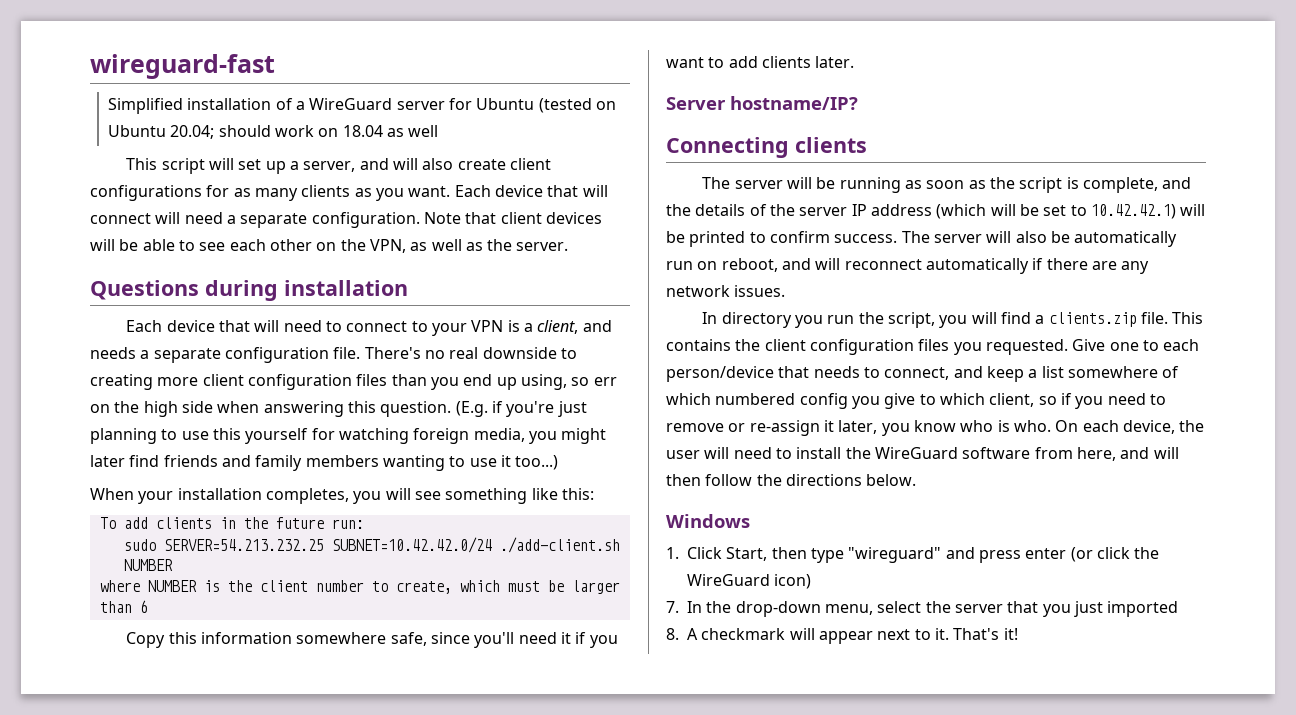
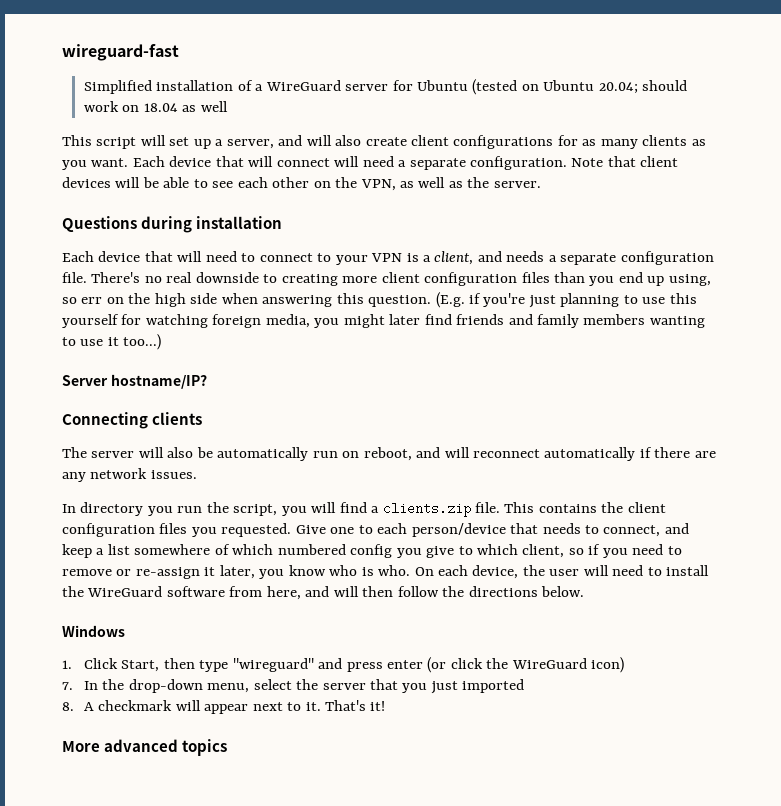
- When your installation completes, you will see something like this:
- To add clients in the future run:
- sudo SERVER=54.213.232.25 SUBNET=10.42.42.0/24 ./add-client.sh NUMBER
- where NUMBER is the client number to create, which must be larger than 6
- Copy this information somewhere safe, since you'll need it if you want to add clients later.
- The server will be running as soon as the script is complete, and the details of the server IP address (which will be set to 10.42.42.1) will be printed to confirm success. The server will also be automatically run on reboot, and will reconnect automatically if there are any network issues.
+ The server will also be automatically run on reboot, and will reconnect automatically if there are any network issues.
+ More advanced topics

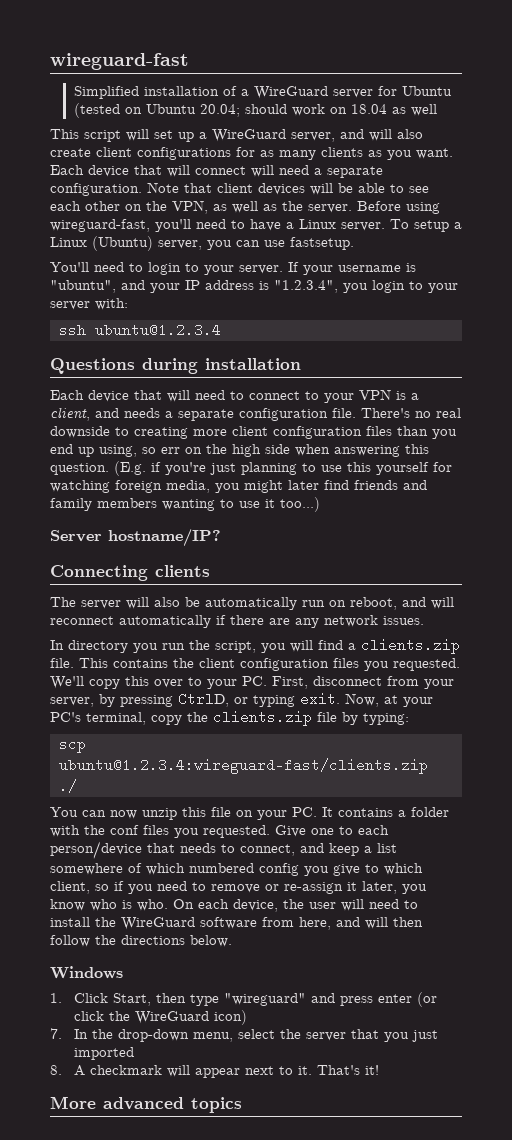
- This script will set up a server, and will also create client configurations for as many clients as you want.
+ This script will set up a WireGuard server, and will also create client configurations for as many clients as you want.
+ Before using wireguard-fast, you'll need to have a Linux server. To setup a Linux (Ubuntu) server, you can use fastsetup.
+ You'll need to login to your server. If your username is "ubuntu", and your IP address is "1.2.3.4", you login to your server with:
+ ssh ubuntu@1.2.3.4
+ We'll copy this over to your PC. First, disconnect from your server, by pressing CtrlD, or typing exit. Now, at your PC's terminal, copy the clients.zip file by typing:
+ scp ubuntu@1.2.3.4:wireguard-fast/clients.zip ./
+ You can now unzip this file on your PC. It contains a folder with the conf files you requested.

